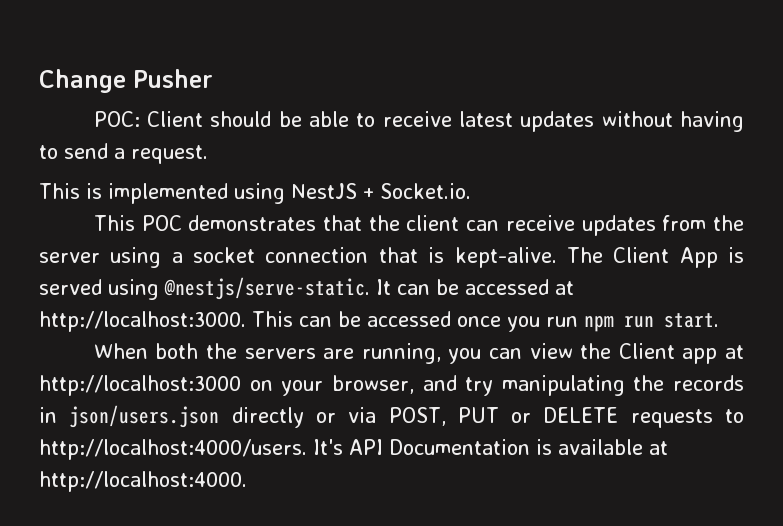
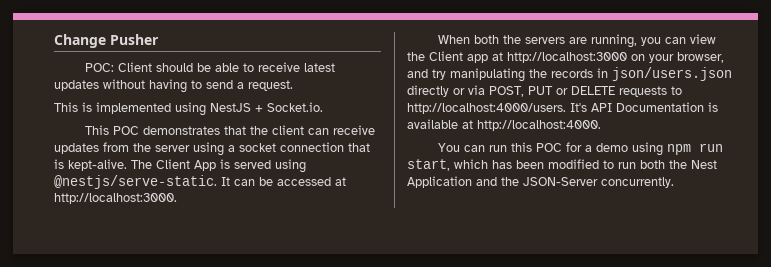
- This can be accessed once you run npm run start.
+ You can run this POC for a demo using npm run start, which has been modified to run both the Nest Application and the JSON-Server concurrently.

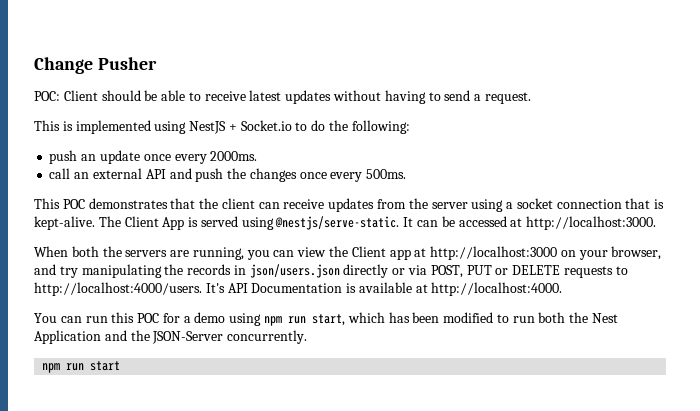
- This is implemented using NestJS + Socket.io.
+ This is implemented using NestJS + Socket.io to do the following:
+ push an update once every 2000ms.
+ call an external API and push the changes once every 500ms.
+ npm run start

